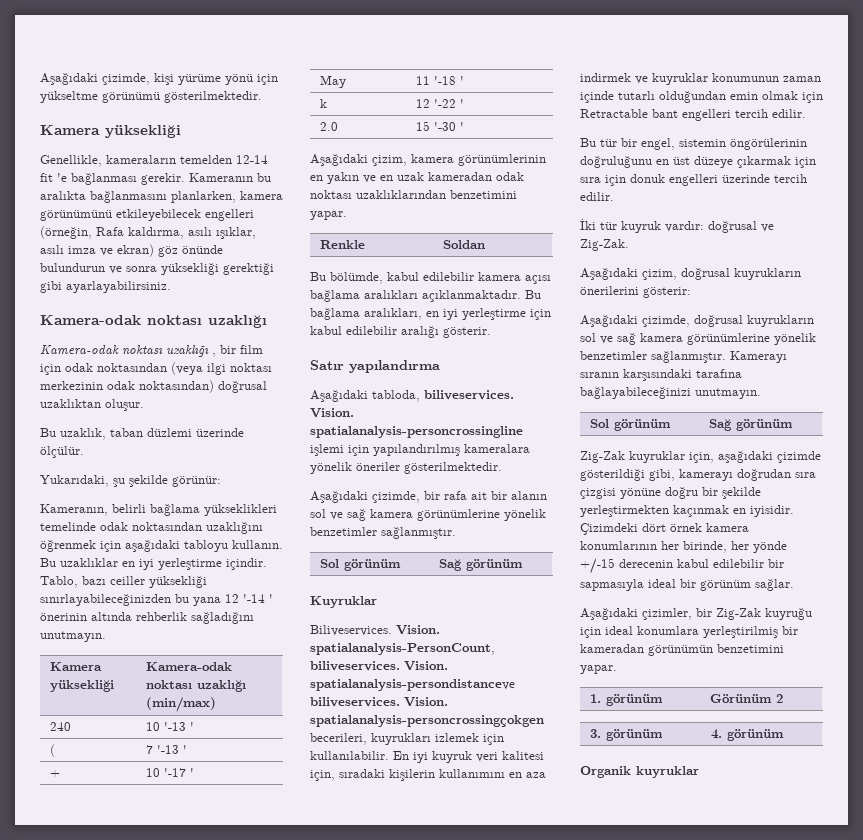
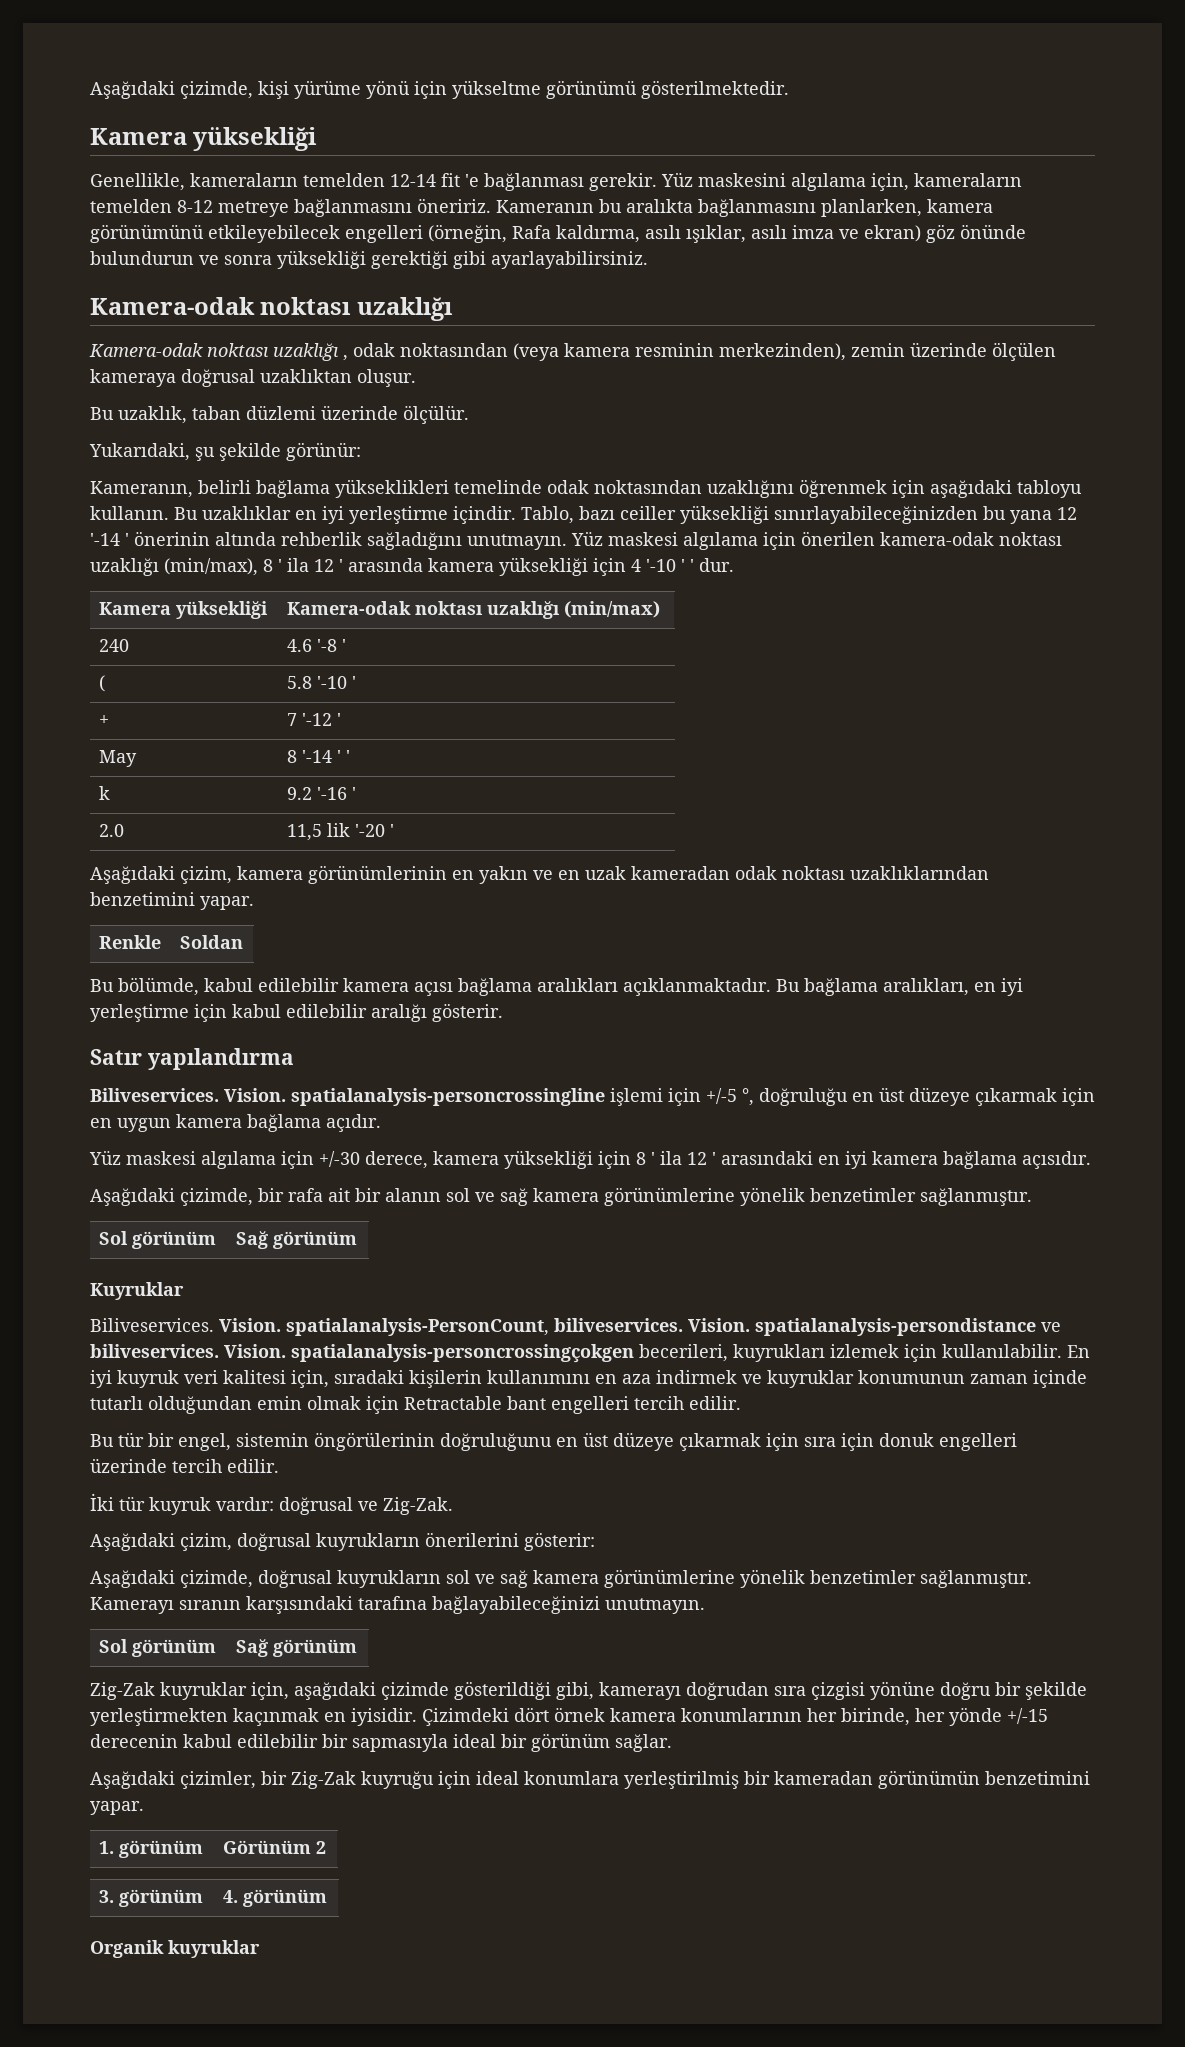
+ Yüz maskesini algılama için, kameraların temelden 8-12 metreye bağlanmasını öneririz.
- Kamera-odak noktası uzaklığı , bir film için odak noktasından (veya ilgi noktası merkezinin odak noktasından) doğrusal uzaklıktan oluşur.
+ Kamera-odak noktası uzaklığı , odak noktasından (veya kamera resminin merkezinden), zemin üzerinde ölçülen kameraya doğrusal uzaklıktan oluşur.
+ Yüz maskesi algılama için önerilen kamera-odak noktası uzaklığı (min/max), 8 ' ila 12 ' arasında kamera yüksekliği için 4 '-10 ' ' dur.
- 240 | 10 '-13 '
+ 240 | 4.6 '-8 '
- ( | 7 '-13 '
+ ( | 5.8 '-10 '
- + | 10 '-17 '
+ + | 7 '-12 '
- May | 11 '-18 '
+ May | 8 '-14 ' '
- k | 12 '-22 '
+ k | 9.2 '-16 '
- 2.0 | 15 '-30 '
+ 2.0 | 11,5 lik '-20 '
  Satır yapılandırma
- Aşağıdaki tabloda, biliveservices.
+ Biliveservices.
- Vision. spatialanalysis-personcrossingline işlemi için yapılandırılmış kameralara yönelik öneriler gösterilmektedir.
+ Vision. spatialanalysis-personcrossingline işlemi için +/-5 °, doğruluğu en üst düzeye çıkarmak için en uygun kamera bağlama açıdır.
+ Yüz maskesi algılama için +/-30 derece, kamera yüksekliği için 8 ' ila 12 ' arasındaki en iyi kamera bağlama açısıdır.
- Vision. spatialanalysis-persondistanceve biliveservices.
+ Vision. spatialanalysis-persondistance ve biliveservices.

